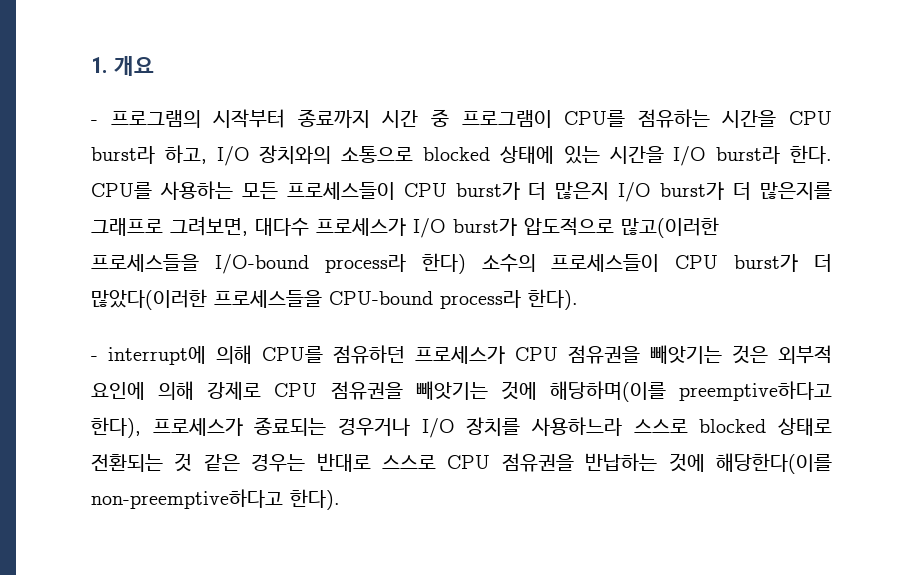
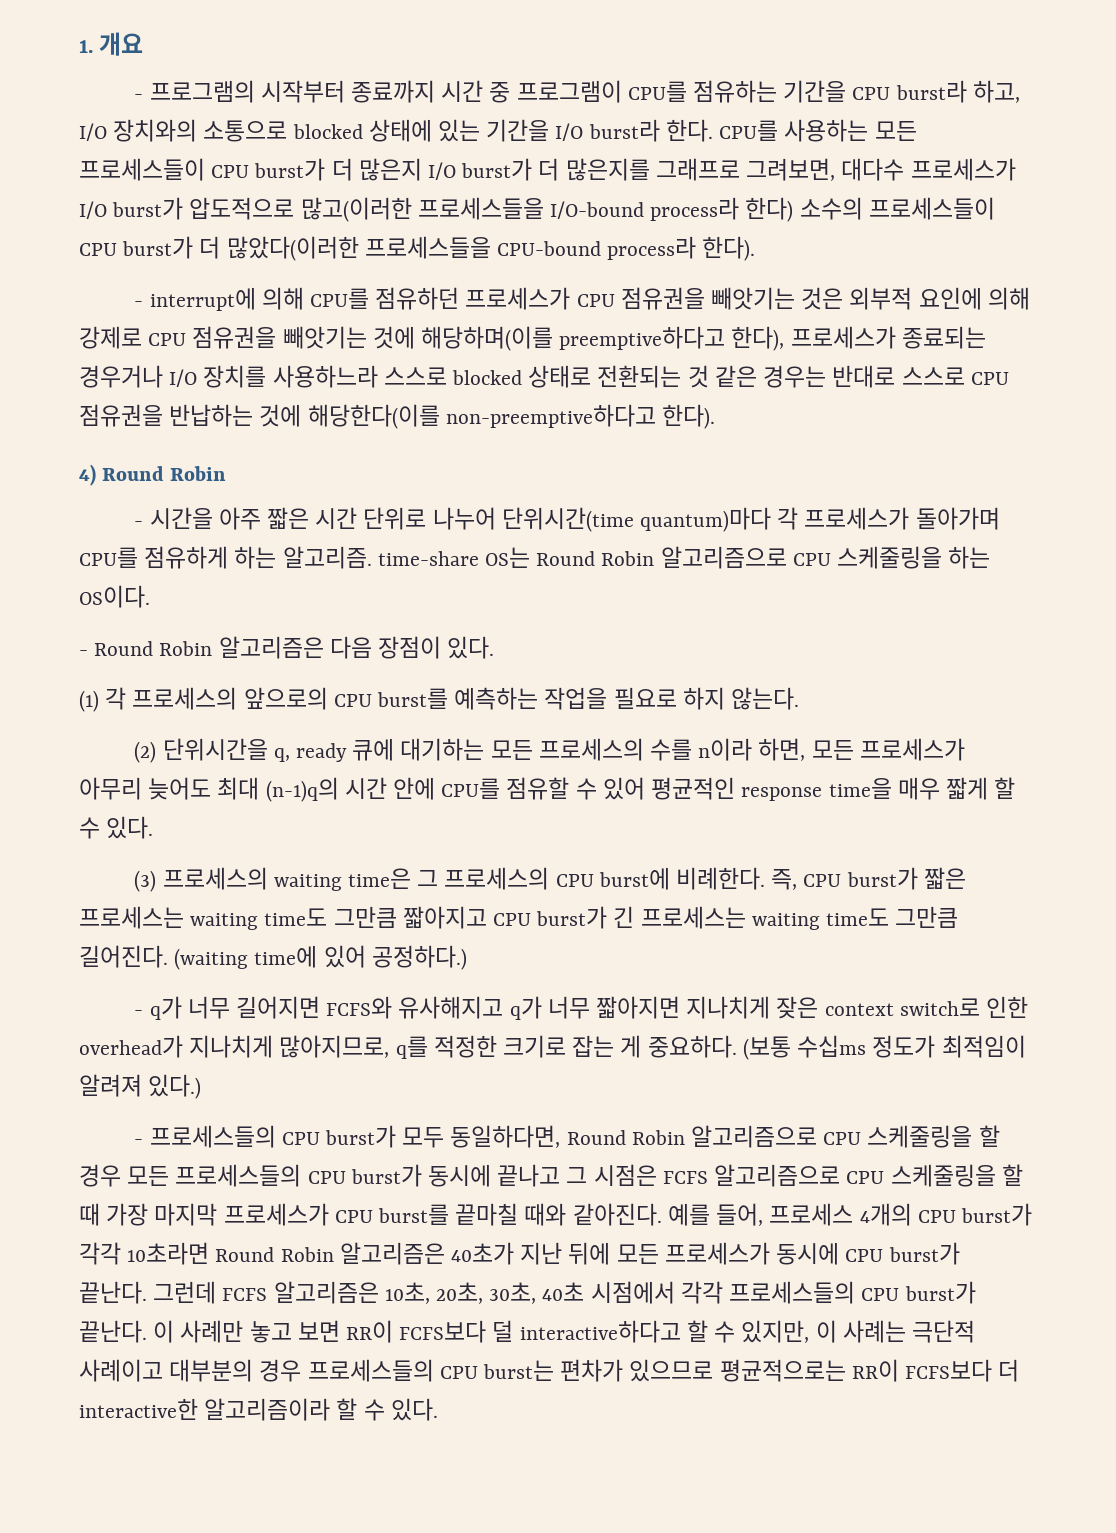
- - 프로그램의 시작부터 종료까지 시간 중 프로그램이 CPU를 점유하는 시간을 CPU burst라 하고, I/O 장치와의 소통으로 blocked 상태에 있는 시간을 I/O burst라 한다.
+ - 프로그램의 시작부터 종료까지 시간 중 프로그램이 CPU를 점유하는 기간을 CPU burst라 하고, I/O 장치와의 소통으로 blocked 상태에 있는 기간을 I/O burst라 한다.
+ 4) Round Robin
+ - 시간을 아주 짧은 시간 단위로 나누어 단위시간(time quantum)마다 각 프로세스가 돌아가며 CPU를 점유하게 하는 알고리즘. time-share OS는 Round Robin 알고리즘으로 CPU 스케줄링을 하는 OS이다.
+ - Round Robin 알고리즘은 다음 장점이 있다.
+ (1) 각 프로세스의 앞으로의 CPU burst를 예측하는 작업을 필요로 하지 않는다.
+ (2) 단위시간을 q, ready 큐에 대기하는 모든 프로세스의 수를 n이라 하면, 모든 프로세스가 아무리 늦어도 최대 (n-1)q의 시간 안에 CPU를 점유할 수 있어 평균적인 response time을 매우 짧게 할 수 있다.
+ (3) 프로세스의 waiting time은 그 프로세스의 CPU burst에 비례한다. 즉, CPU burst가 짧은 프로세스는 waiting time도 그만큼 짧아지고 CPU burst가 긴 프로세스는 waiting time도 그만큼 길어진다. (waiting time에 있어 공정하다.)
+ - q가 너무 길어지면 FCFS와 유사해지고 q가 너무 짧아지면 지나치게 잦은 context switch로 인한 overhead가 지나치게 많아지므로, q를 적정한 크기로 잡는 게 중요하다. (보통 수십ms 정도가 최적임이 알려져 있다.)
+ - 프로세스들의 CPU burst가 모두 동일하다면, Round Robin 알고리즘으로 CPU 스케줄링을 할 경우 모든 프로세스들의 CPU burst가 동시에 끝나고 그 시점은 FCFS 알고리즘으로 CPU 스케줄링을 할 때 가장 마지막 프로세스가 CPU burst를 끝마칠 때와 같아진다. 예를 들어, 프로세스 4개의 CPU burst가 각각 10초라면 Round Robin 알고리즘은 40초가 지난 뒤에 모든 프로세스가 동시에 CPU burst가 끝난다. 그런데 FCFS 알고리즘은 10초, 20초, 30초, 40초 시점에서 각각 프로세스들의 CPU burst가 끝난다. 이 사례만 놓고 보면 RR이 FCFS보다 덜 interactive하다고 할 수 있지만, 이 사례는 극단적 사례이고 대부분의 경우 프로세스들의 CPU burst는 편차가 있으므로 평균적으로는 RR이 FCFS보다 더 interactive한 알고리즘이라 할 수 있다.

